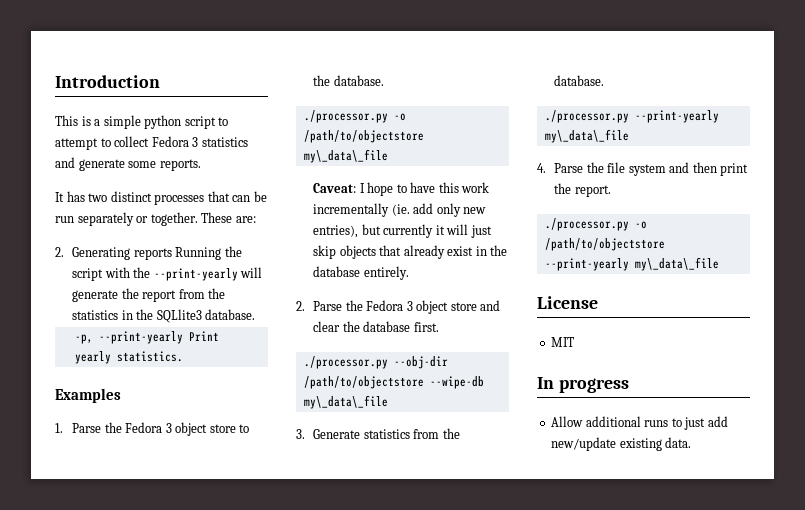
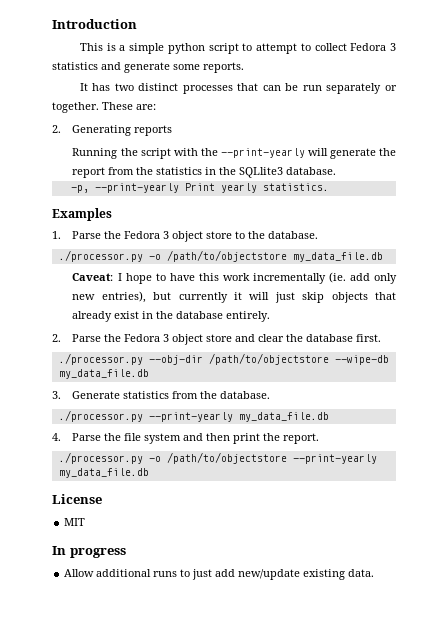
- 2. Generating reports Running the script with the --print-yearly will generate the report from the statistics in the SQLlite3 database.
+ 2. Generating reports
+ Running the script with the --print-yearly will generate the report from the statistics in the SQLlite3 database.
- ./processor.py -o /path/to/objectstore my\_data\_file
+ ./processor.py -o /path/to/objectstore my_data_file.db
- ./processor.py --obj-dir /path/to/objectstore --wipe-db my\_data\_file
+ ./processor.py --obj-dir /path/to/objectstore --wipe-db my_data_file.db
- ./processor.py --print-yearly my\_data\_file
+ ./processor.py --print-yearly my_data_file.db
- ./processor.py -o /path/to/objectstore --print-yearly my\_data\_file
+ ./processor.py -o /path/to/objectstore --print-yearly my_data_file.db

